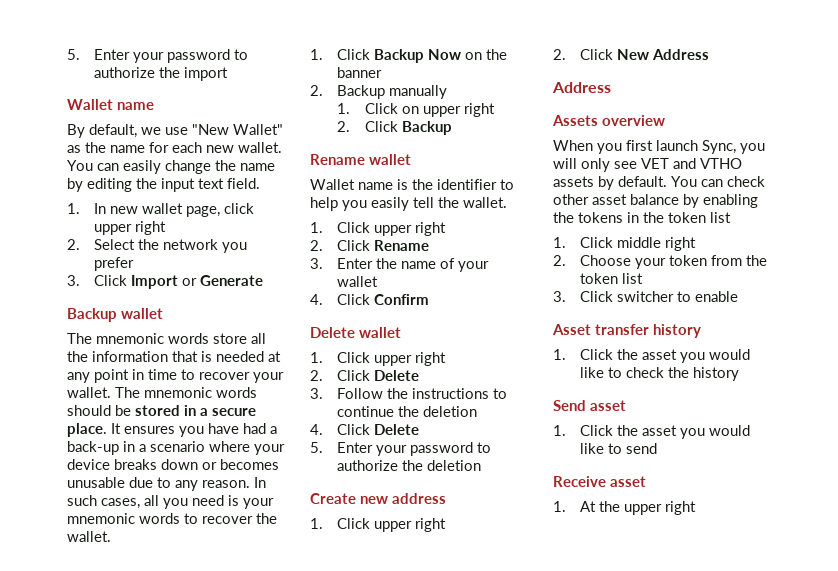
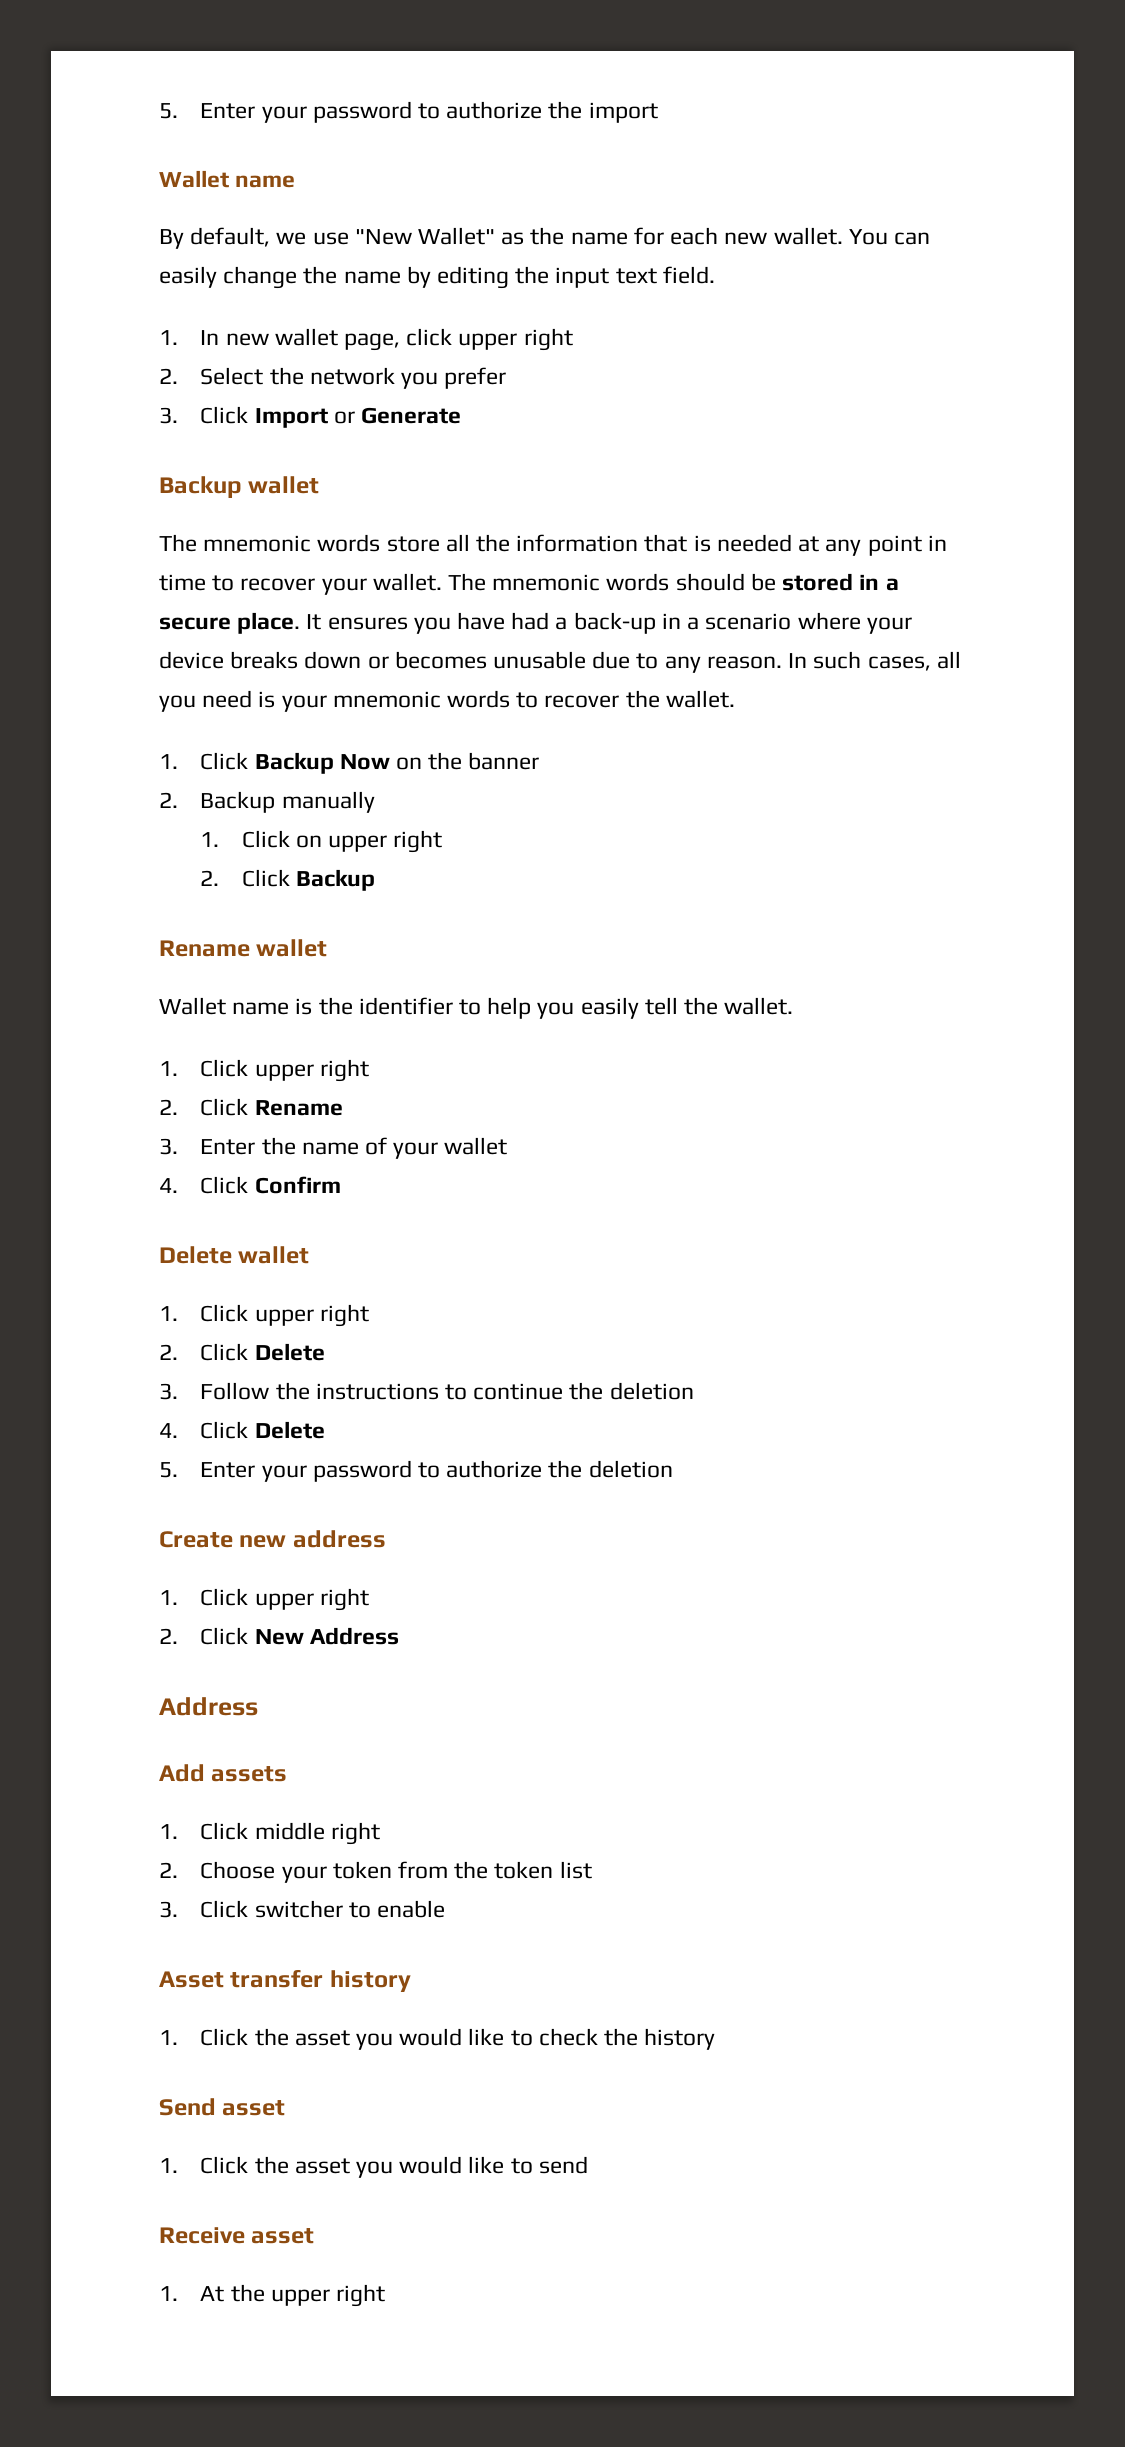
- Assets overview
- When you first launch Sync, you will only see VET and VTHO assets by default. You can check other asset balance by enabling the tokens in the token list
+ Add assets

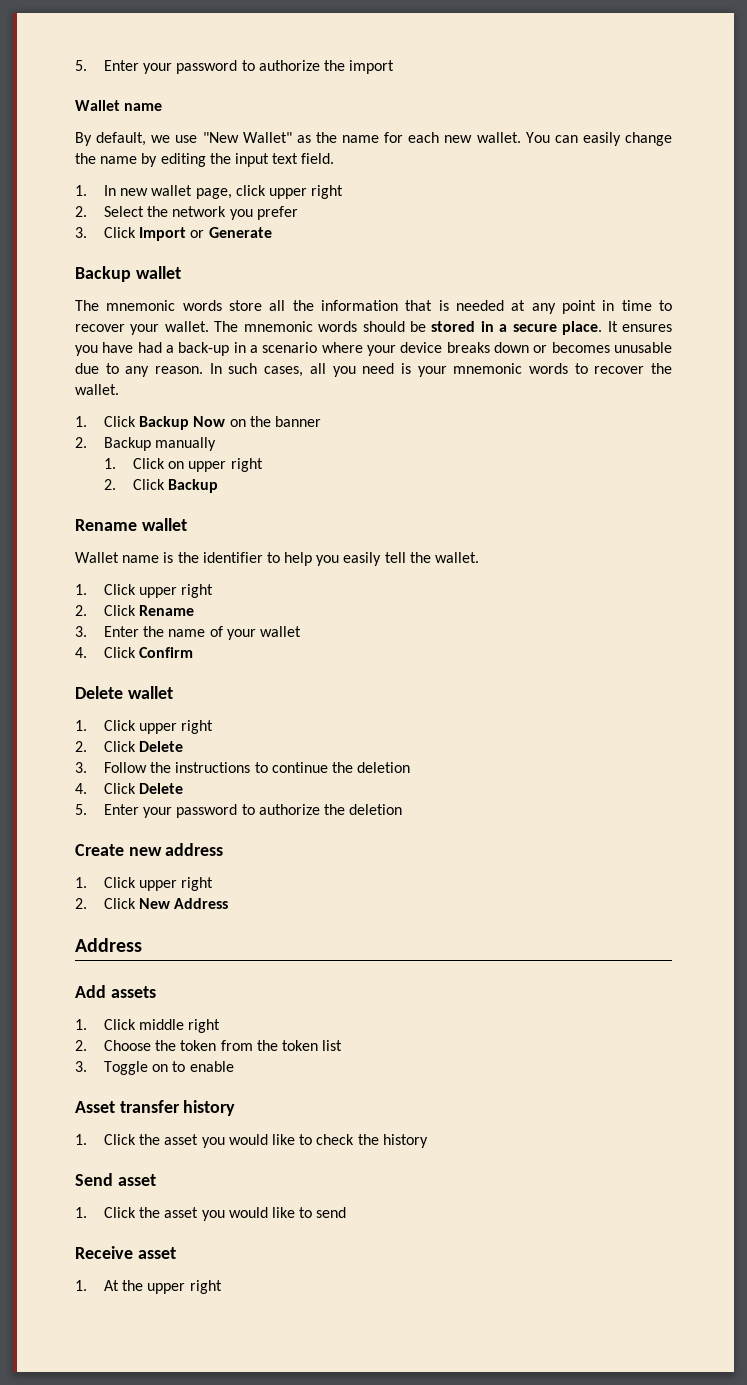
- 2. Choose your token from the token list
+ 2. Choose the token from the token list
- 3. Click switcher to enable
+ 3. Toggle on to enable

